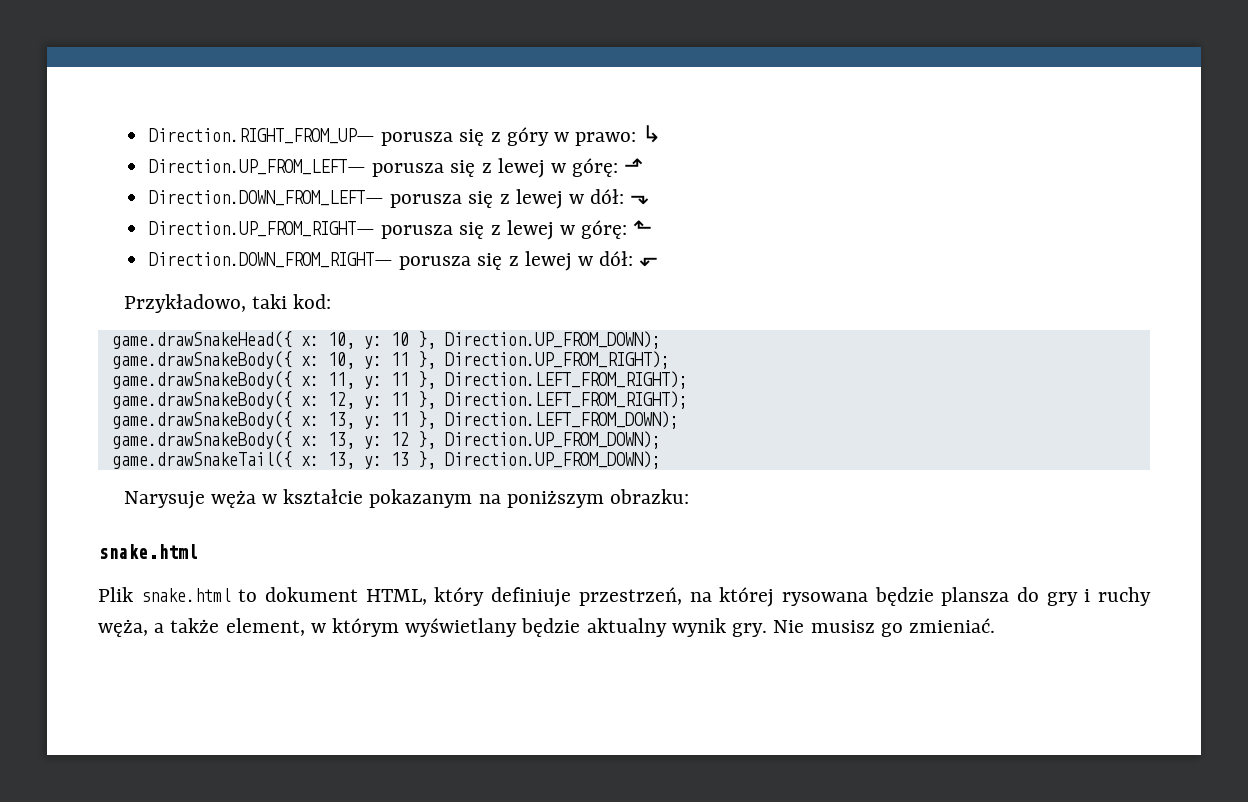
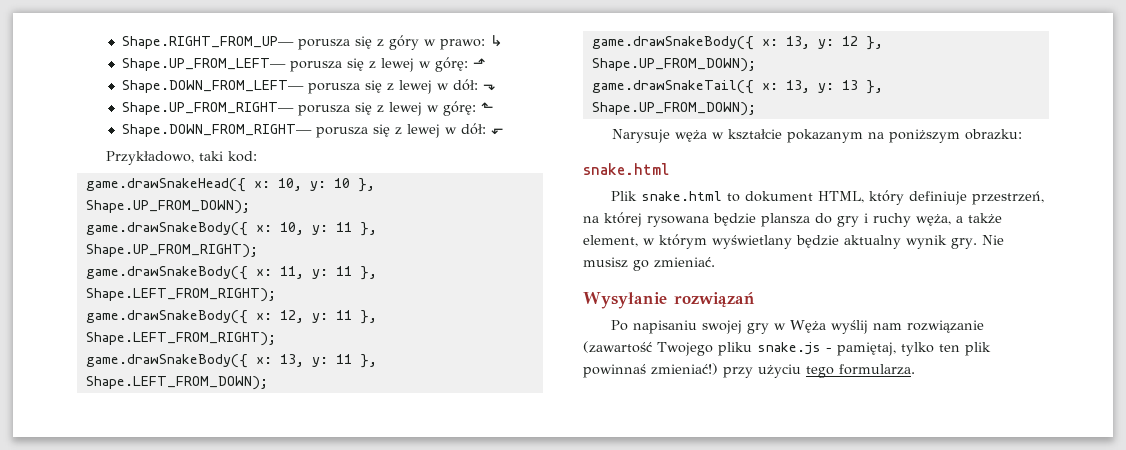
- Direction.RIGHT_FROM_UP— porusza się z góry w prawo: ↳
+ Shape.RIGHT_FROM_UP— porusza się z góry w prawo: ↳
- Direction.UP_FROM_LEFT— porusza się z lewej w górę: ⬏
+ Shape.UP_FROM_LEFT— porusza się z lewej w górę: ⬏
- Direction.DOWN_FROM_LEFT— porusza się z lewej w dół: ⬎
+ Shape.DOWN_FROM_LEFT— porusza się z lewej w dół: ⬎
- Direction.UP_FROM_RIGHT— porusza się z lewej w górę: ⬑
+ Shape.UP_FROM_RIGHT— porusza się z lewej w górę: ⬑
- Direction.DOWN_FROM_RIGHT— porusza się z lewej w dół: ⬐
+ Shape.DOWN_FROM_RIGHT— porusza się z lewej w dół: ⬐
- game.drawSnakeHead({ x: 10, y: 10 }, Direction.UP_FROM_DOWN);
+ game.drawSnakeHead({ x: 10, y: 10 }, Shape.UP_FROM_DOWN);
- game.drawSnakeBody({ x: 10, y: 11 }, Direction.UP_FROM_RIGHT);
+ game.drawSnakeBody({ x: 10, y: 11 }, Shape.UP_FROM_RIGHT);
- game.drawSnakeBody({ x: 11, y: 11 }, Direction.LEFT_FROM_RIGHT);
+ game.drawSnakeBody({ x: 11, y: 11 }, Shape.LEFT_FROM_RIGHT);
- game.drawSnakeBody({ x: 12, y: 11 }, Direction.LEFT_FROM_RIGHT);
+ game.drawSnakeBody({ x: 12, y: 11 }, Shape.LEFT_FROM_RIGHT);
- game.drawSnakeBody({ x: 13, y: 11 }, Direction.LEFT_FROM_DOWN);
+ game.drawSnakeBody({ x: 13, y: 11 }, Shape.LEFT_FROM_DOWN);
- game.drawSnakeBody({ x: 13, y: 12 }, Direction.UP_FROM_DOWN);
+ game.drawSnakeBody({ x: 13, y: 12 }, Shape.UP_FROM_DOWN);
- game.drawSnakeTail({ x: 13, y: 13 }, Direction.UP_FROM_DOWN);
+ game.drawSnakeTail({ x: 13, y: 13 }, Shape.UP_FROM_DOWN);
+ Wysyłanie rozwiązań
+ Po napisaniu swojej gry w Węża wyślij nam rozwiązanie (zawartość Twojego pliku snake.js - pamiętaj, tylko ten plik powinnaś zmieniać!) przy użyciu tego formularza.

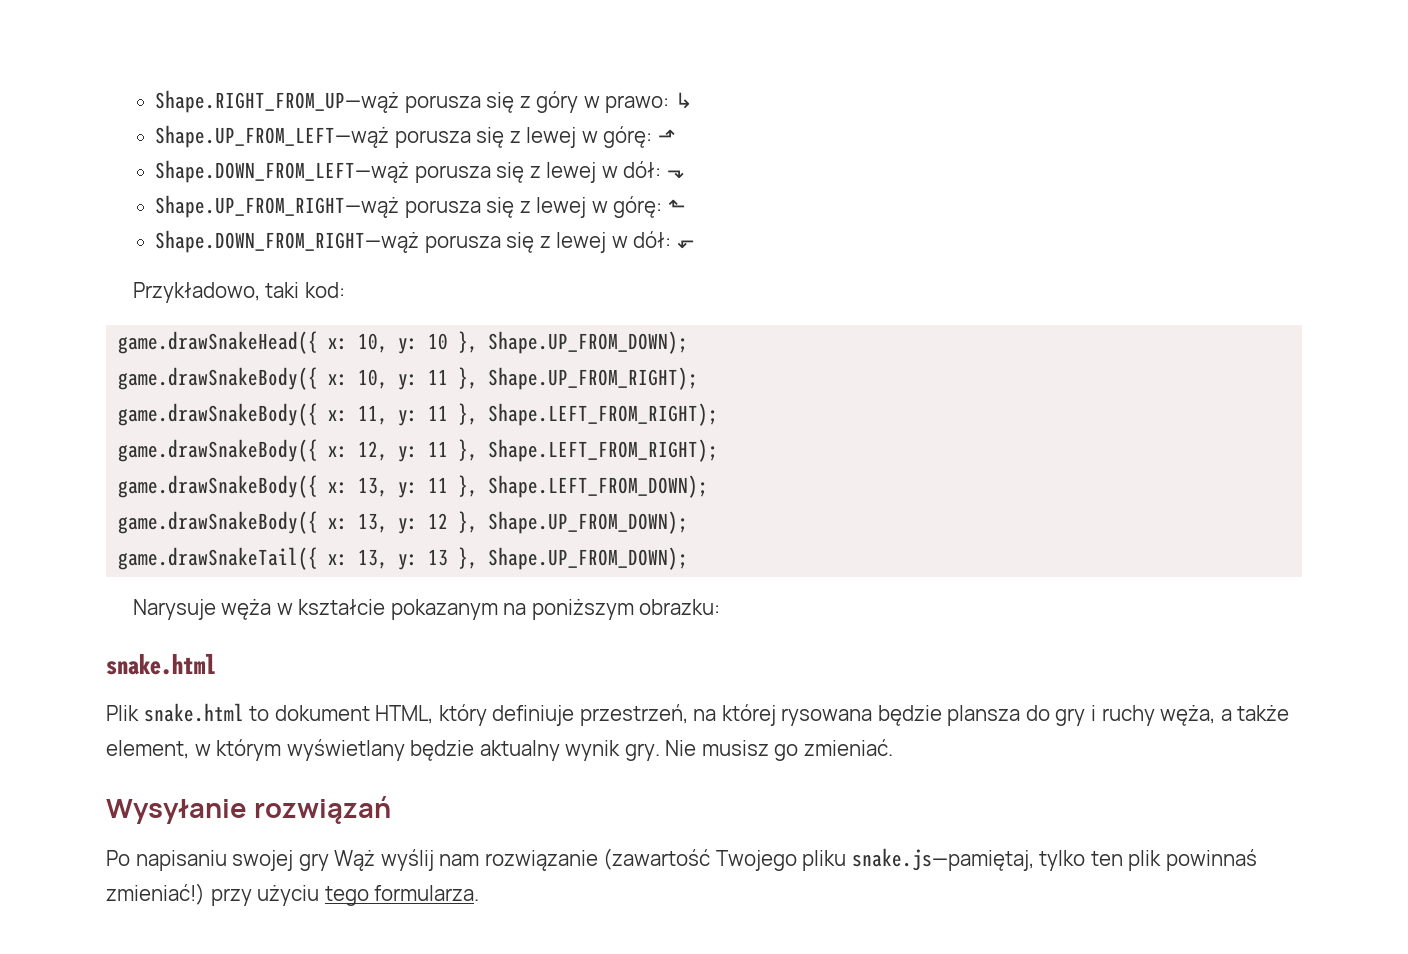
- Shape.RIGHT_FROM_UP— porusza się z góry w prawo: ↳
+ Shape.RIGHT_FROM_UP—wąż porusza się z góry w prawo: ↳
- Shape.UP_FROM_LEFT— porusza się z lewej w górę: ⬏
+ Shape.UP_FROM_LEFT—wąż porusza się z lewej w górę: ⬏
- Shape.DOWN_FROM_LEFT— porusza się z lewej w dół: ⬎
+ Shape.DOWN_FROM_LEFT—wąż porusza się z lewej w dół: ⬎
- Shape.UP_FROM_RIGHT— porusza się z lewej w górę: ⬑
+ Shape.UP_FROM_RIGHT—wąż porusza się z lewej w górę: ⬑
- Shape.DOWN_FROM_RIGHT— porusza się z lewej w dół: ⬐
+ Shape.DOWN_FROM_RIGHT—wąż porusza się z lewej w dół: ⬐
- Po napisaniu swojej gry w Węża wyślij nam rozwiązanie (zawartość Twojego pliku snake.js - pamiętaj, tylko ten plik powinnaś zmieniać!) przy użyciu tego formularza.
+ Po napisaniu swojej gry Wąż wyślij nam rozwiązanie (zawartość Twojego pliku snake.js—pamiętaj, tylko ten plik powinnaś zmieniać!) przy użyciu tego formularza.

